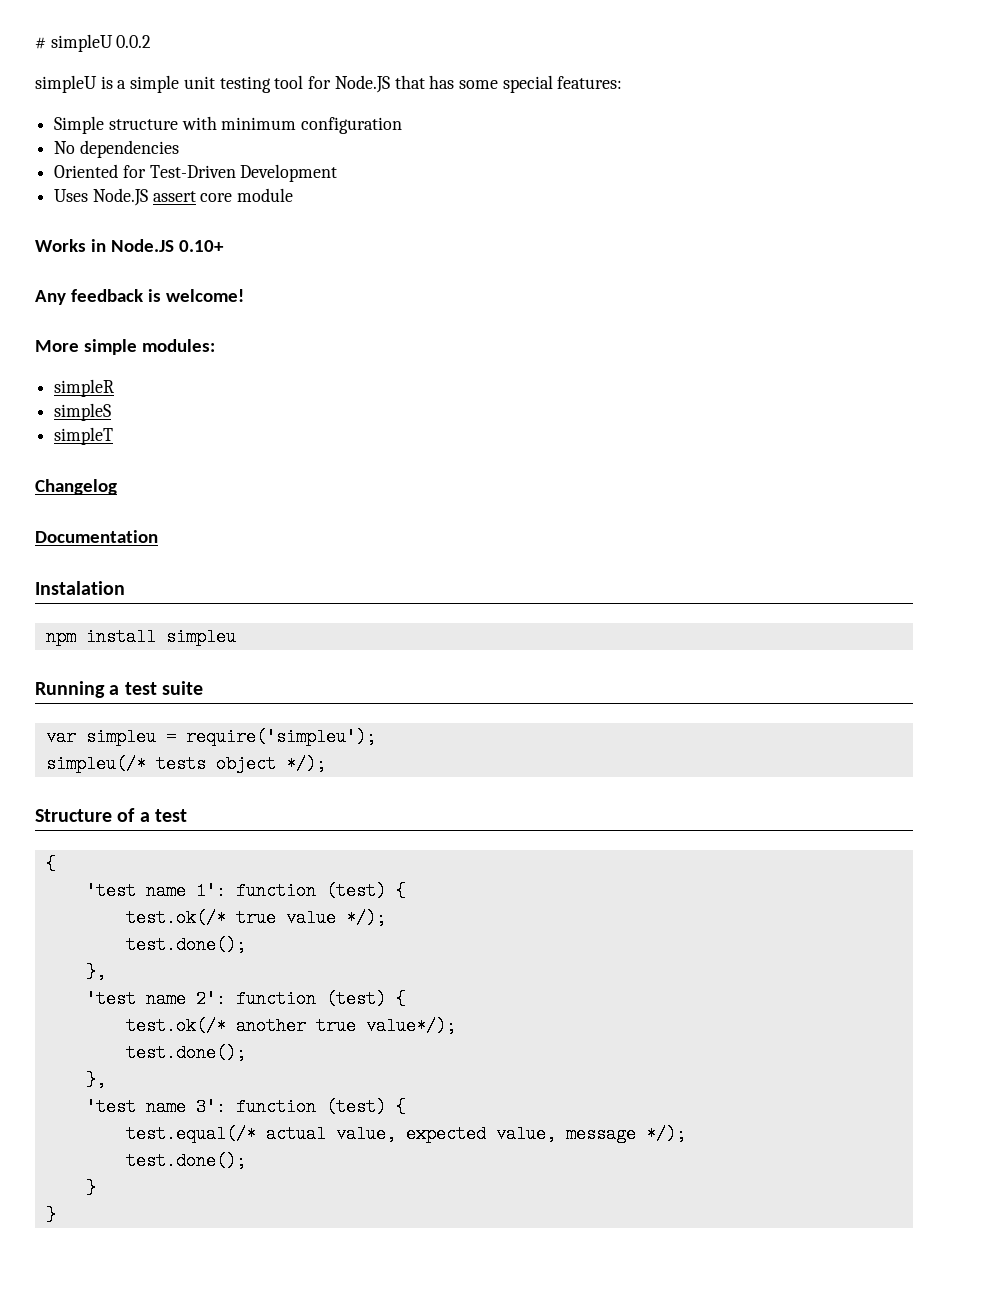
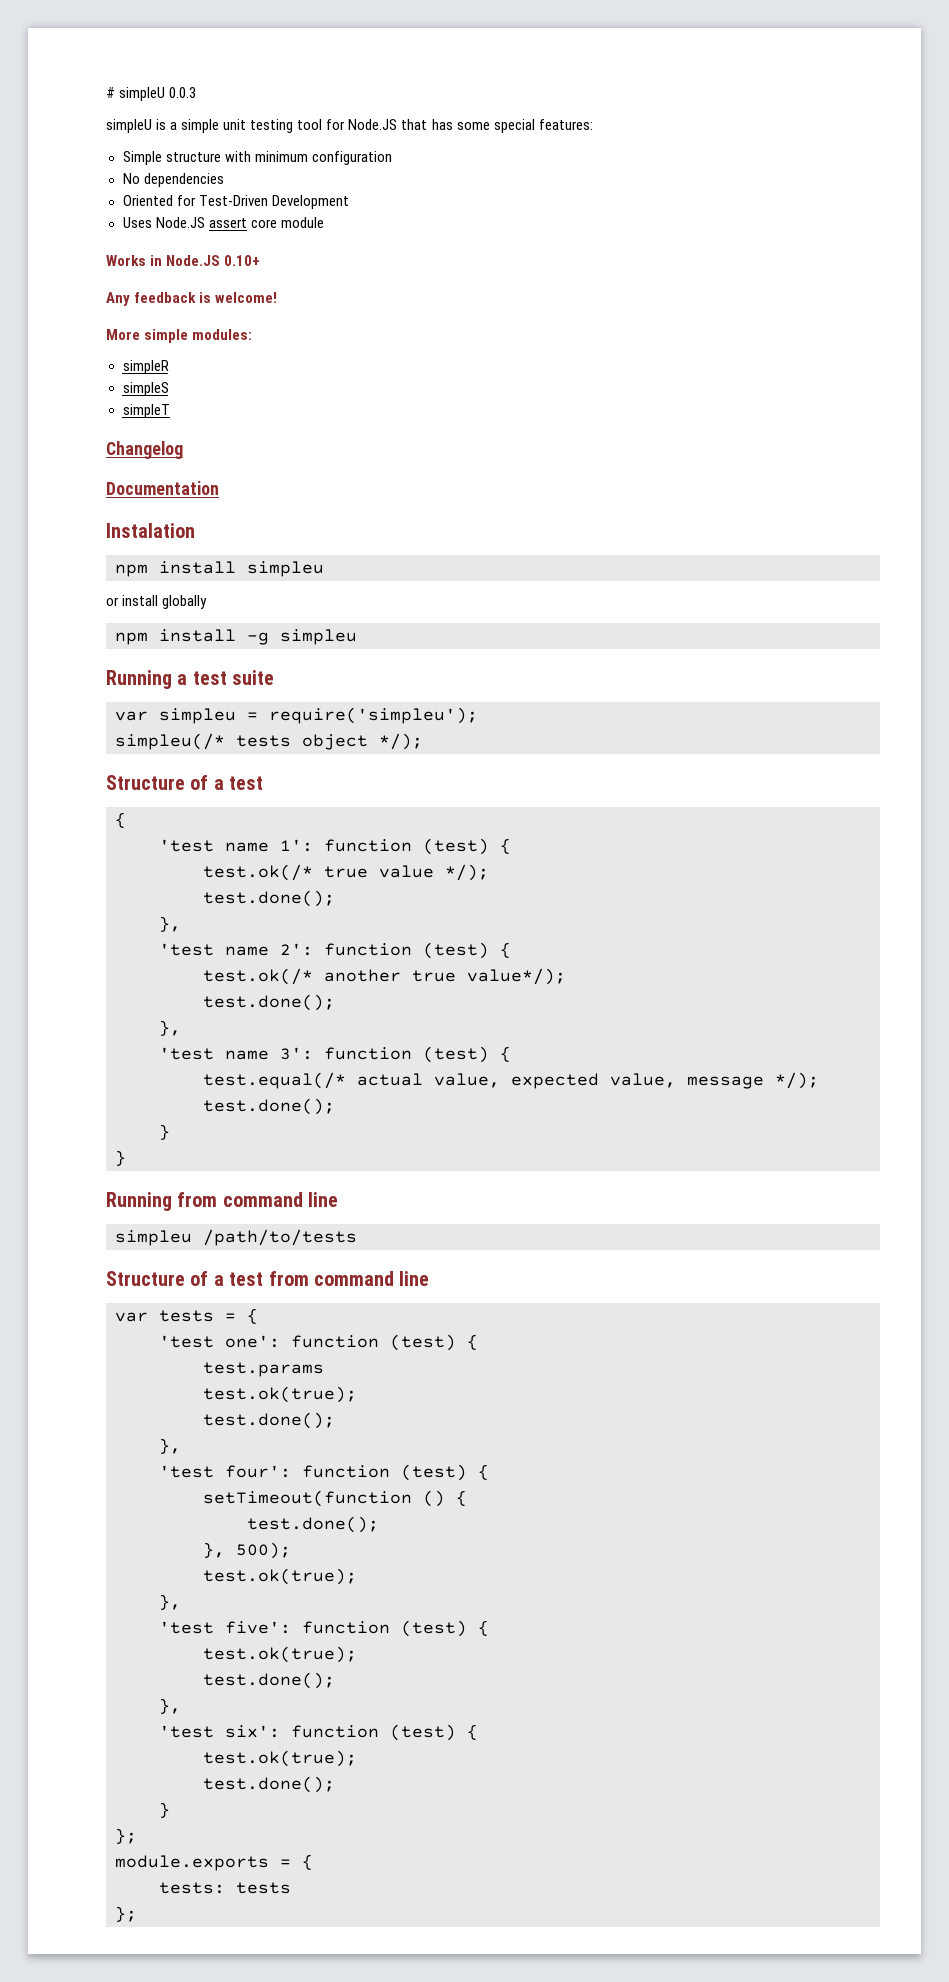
- # simpleU 0.0.2
+ # simpleU 0.0.3
+ or install globally
+ npm install -g simpleu
+ Running from command line
+ simpleu /path/to/tests
+ Structure of a test from command line
+ var tests = {
+ 'test one': function (test) {
+ test.params
+ test.ok(true);
+ test.done();
+ },
+ 'test four': function (test) {
+ setTimeout(function () {
+ test.done();
+ }, 500);
+ test.ok(true);
+ },
+ 'test five': function (test) {
+ test.ok(true);
+ test.done();
+ },
+ 'test six': function (test) {
+ test.ok(true);
+ test.done();
+ }
+ };
+ module.exports = {
+ tests: tests
+ };

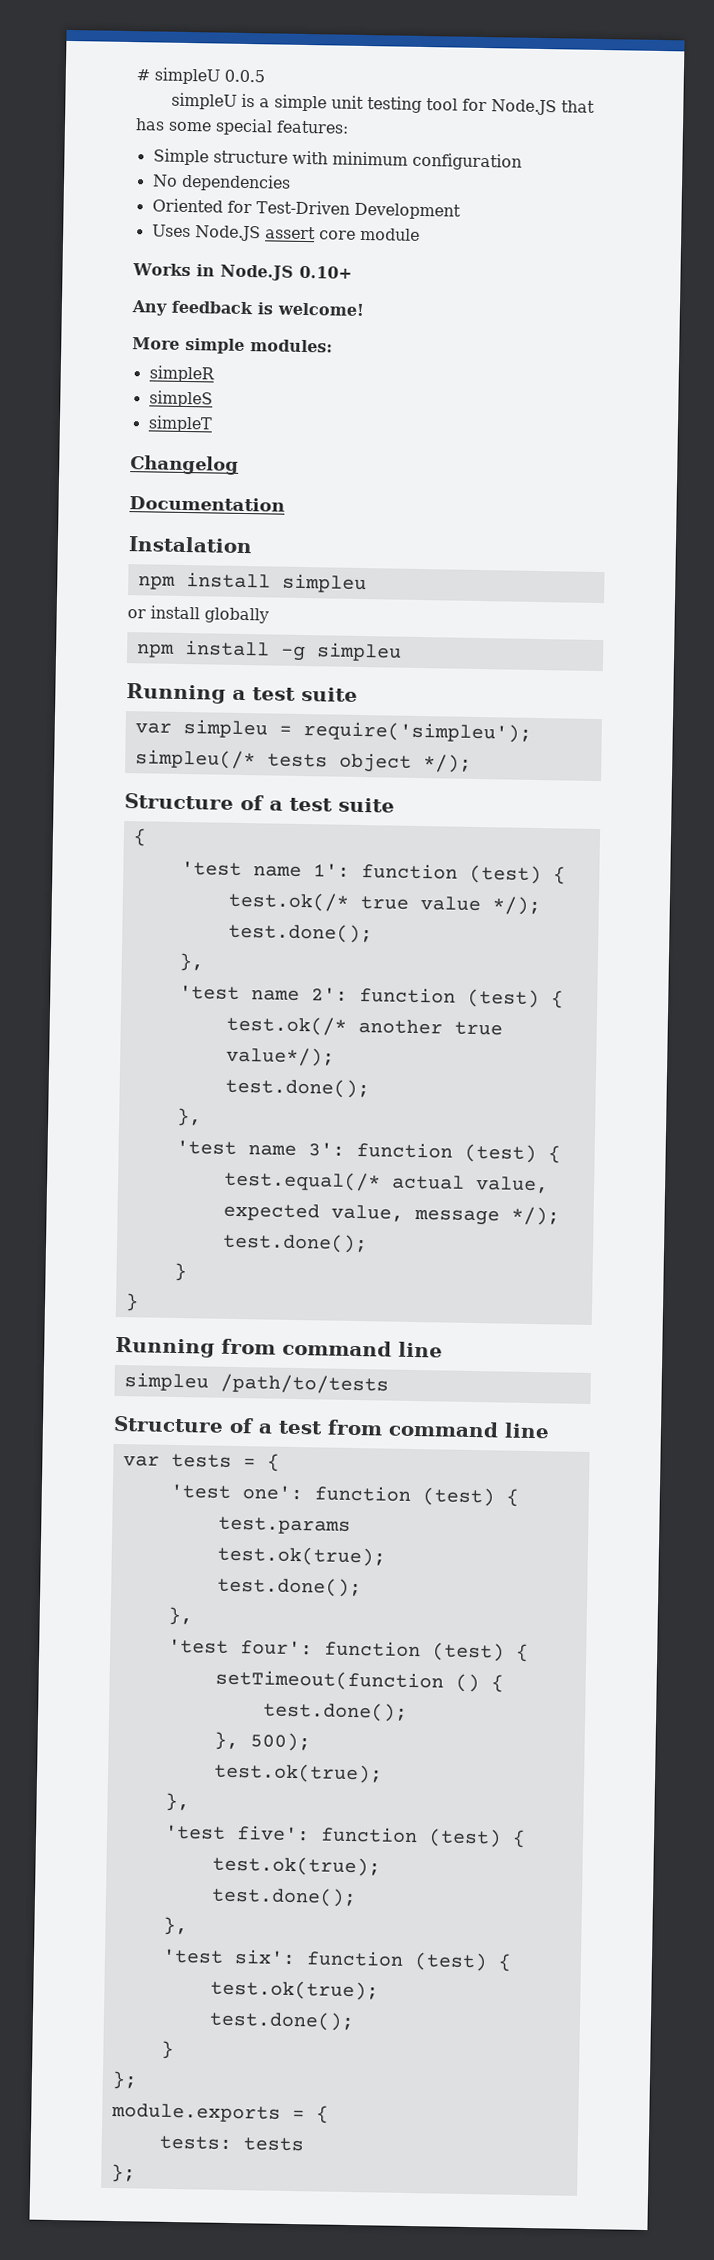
- # simpleU 0.0.3
+ # simpleU 0.0.5
  simpleu(/* tests object */);
- Structure of a test
+ Structure of a test suite

